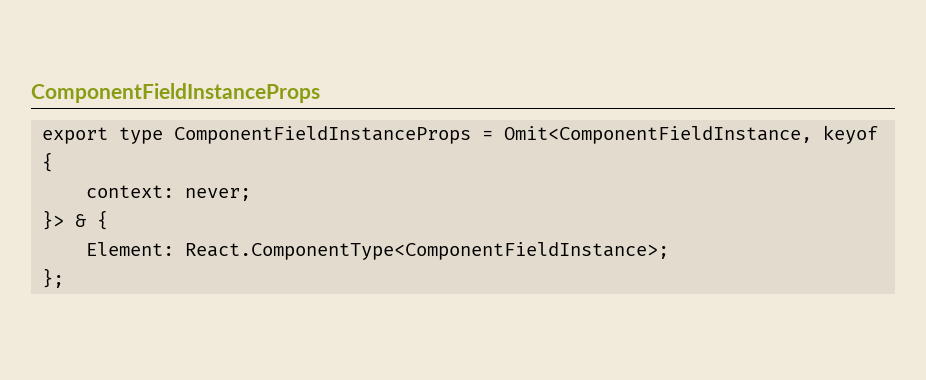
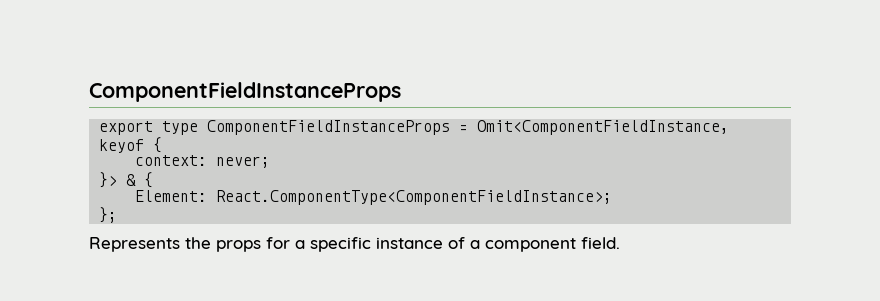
+ Represents the props for a specific instance of a component field.

